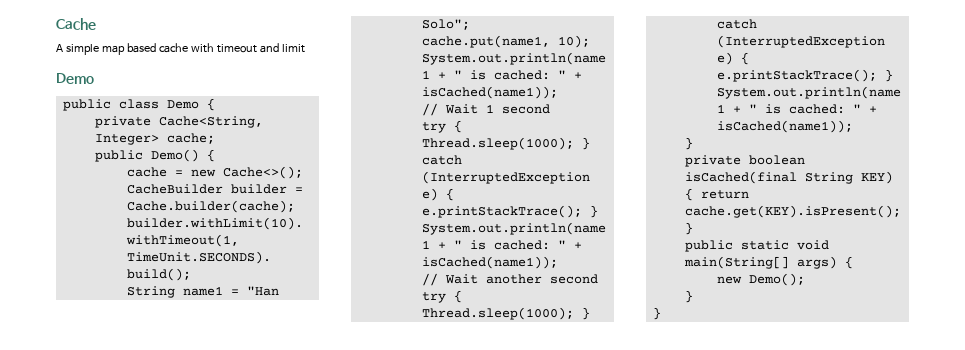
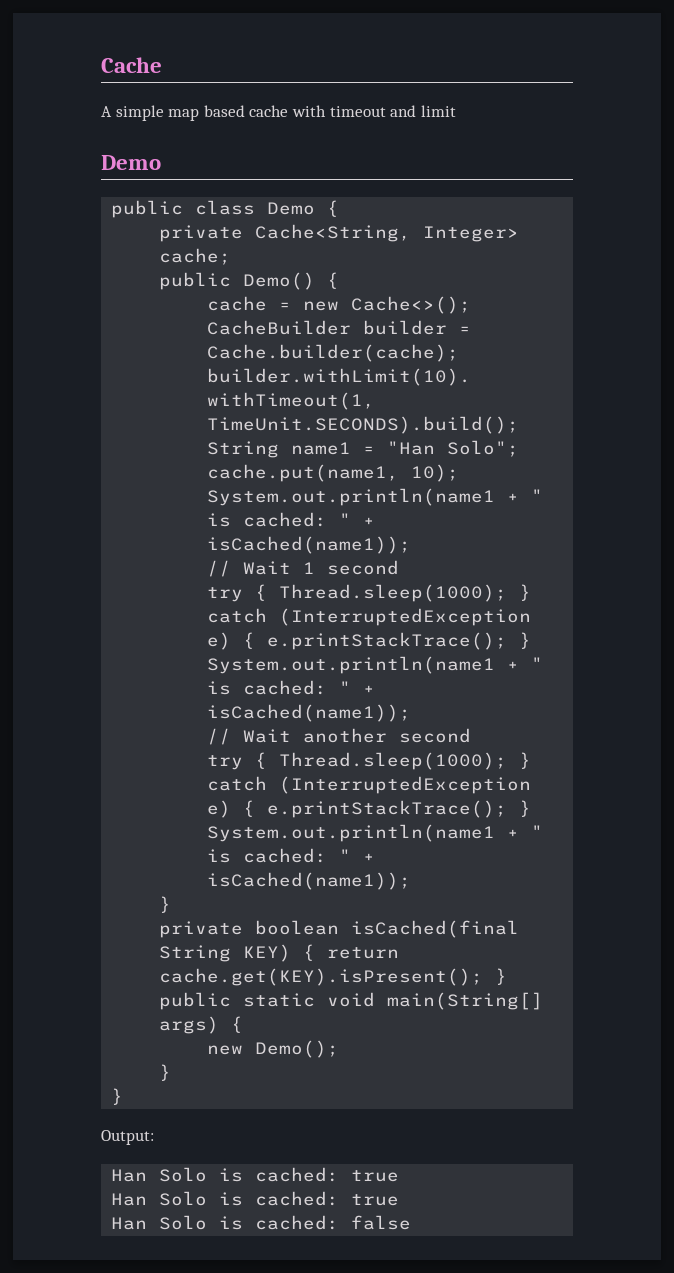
+ Output:
+ Han Solo is cached: true
+ Han Solo is cached: true
+ Han Solo is cached: false

